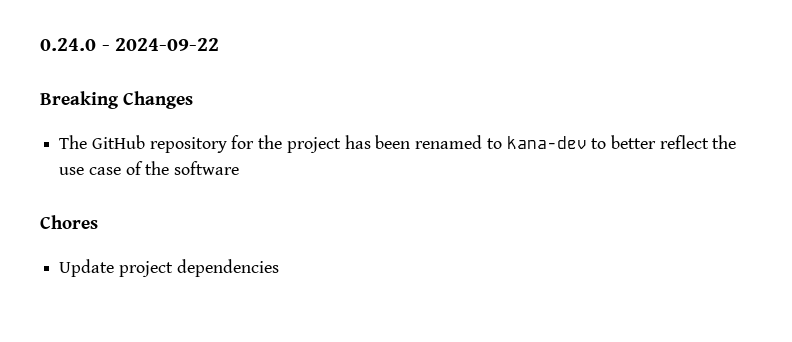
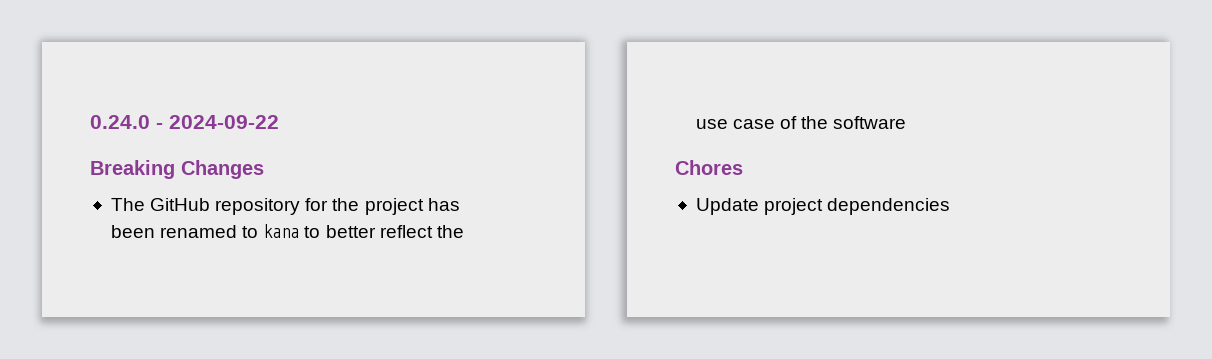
- The GitHub repository for the project has been renamed to kana-dev to better reflect the use case of the software
+ The GitHub repository for the project has been renamed to kana to better reflect the use case of the software

